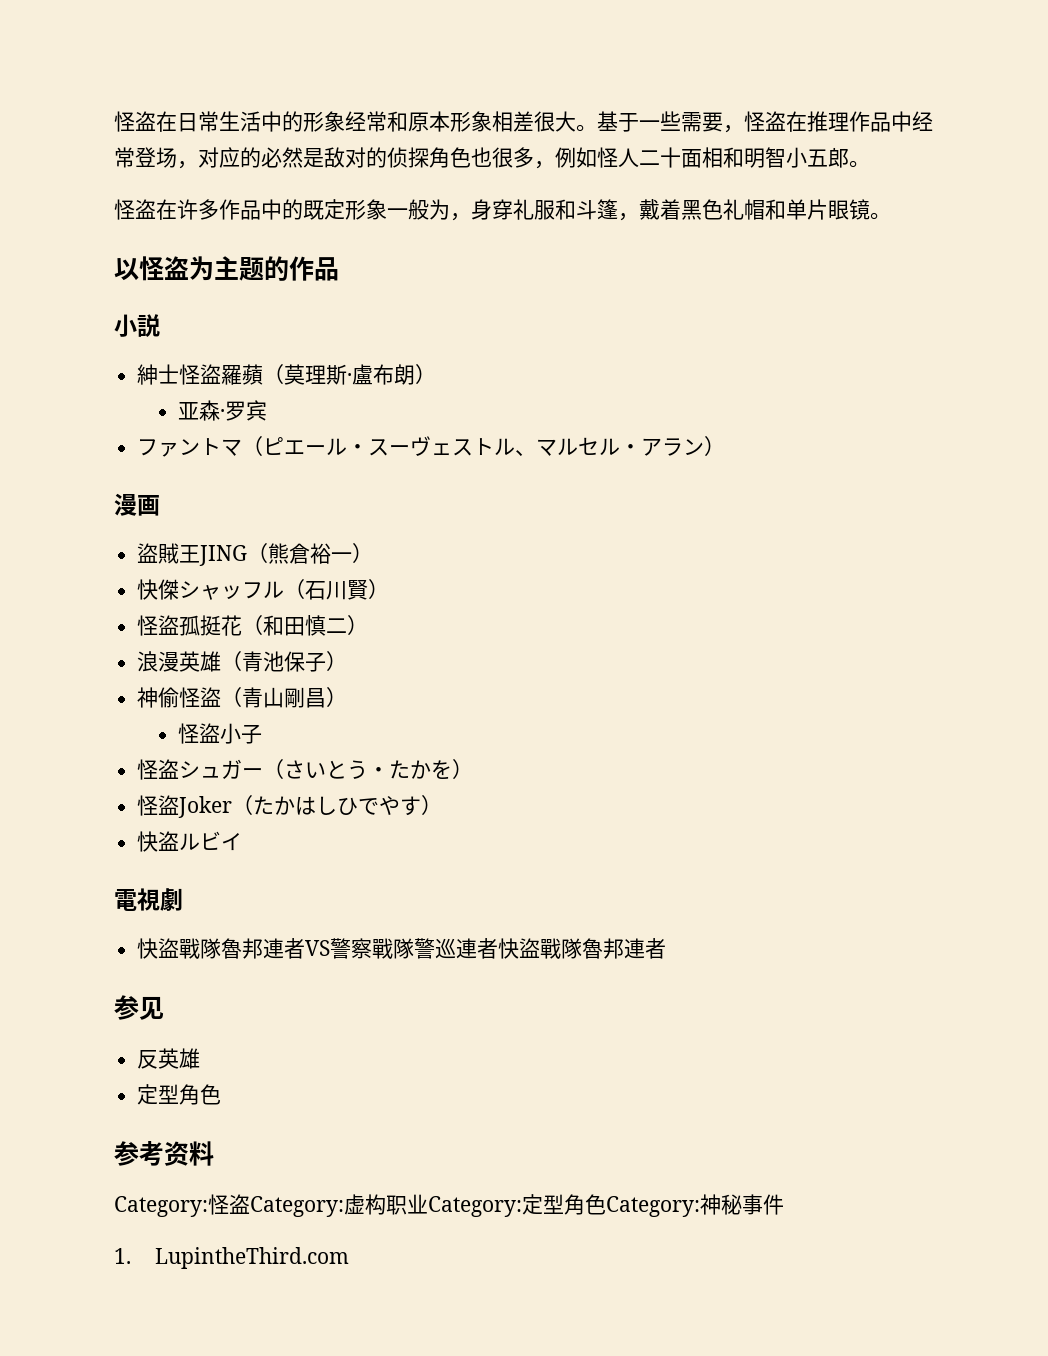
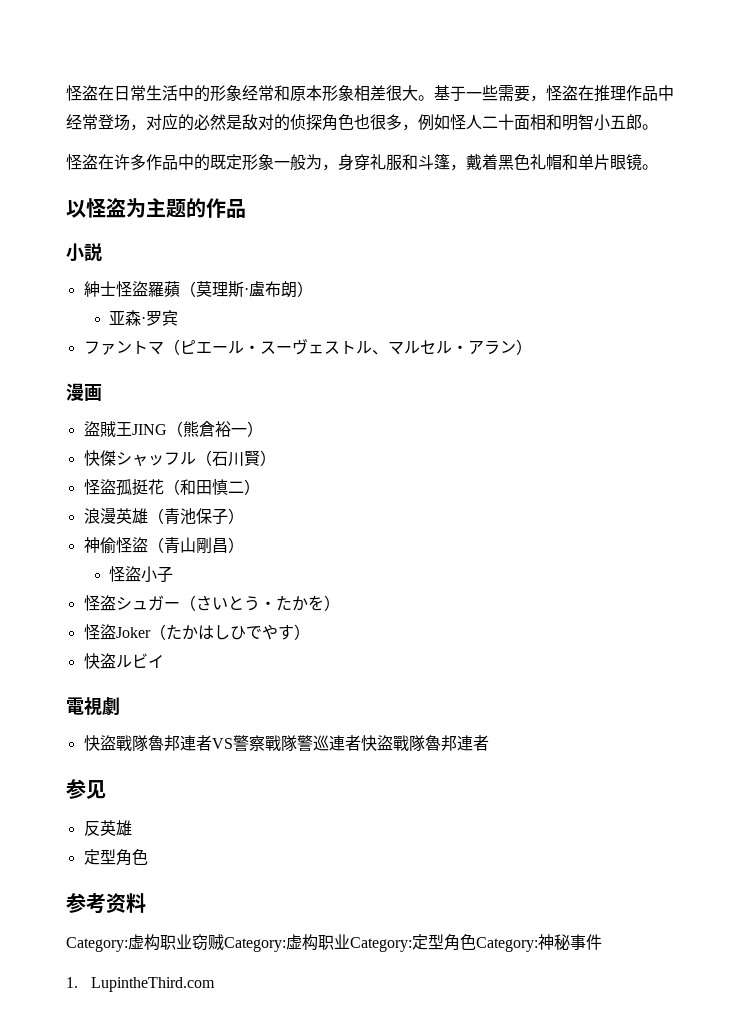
- Category:怪盗Category:虚构职业Category:定型角色Category:神秘事件
+ Category:虚构职业窃贼Category:虚构职业Category:定型角色Category:神秘事件

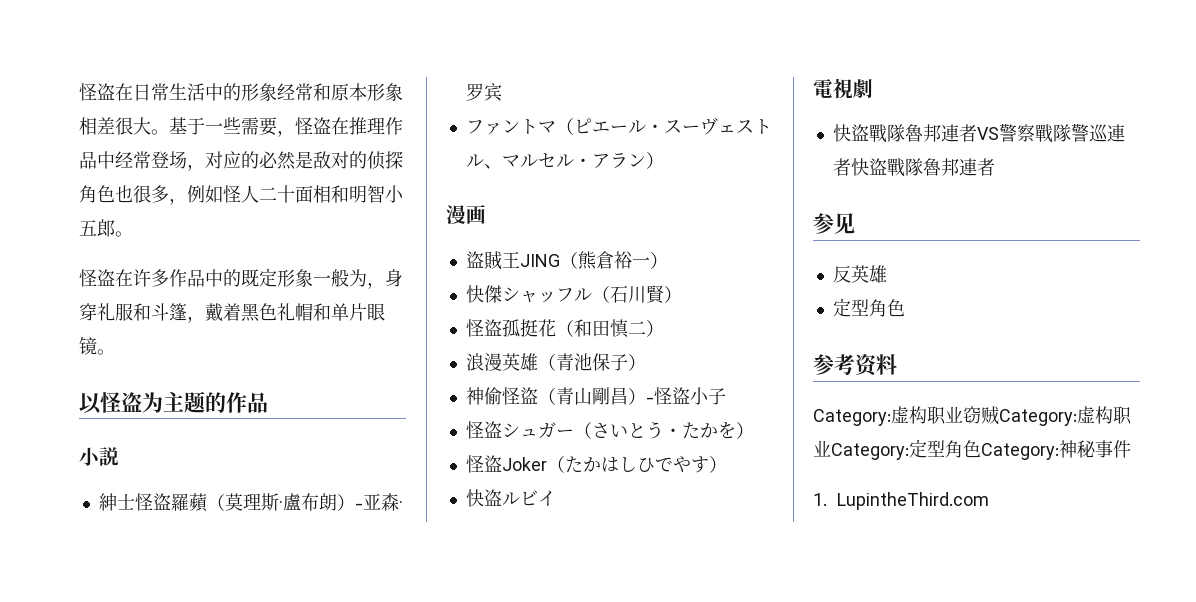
- 紳士怪盜羅蘋（莫理斯·盧布朗）
- 亚森·罗宾
+ 紳士怪盜羅蘋（莫理斯·盧布朗）-亚森·罗宾
- 神偷怪盜（青山剛昌）
- 怪盜小子
+ 神偷怪盜（青山剛昌）-怪盜小子

